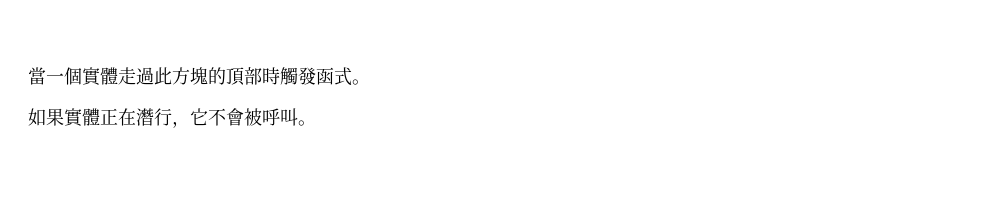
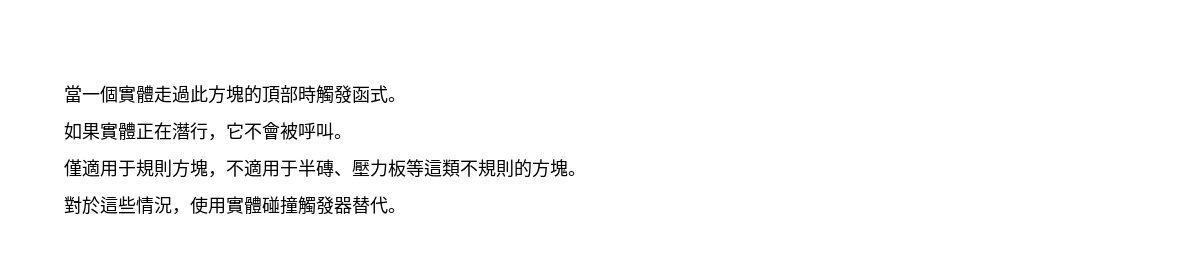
+ 僅適用于規則方塊，不適用于半磚、壓力板等這類不規則的方塊。
+ 對於這些情況，使用實體碰撞觸發器替代。

